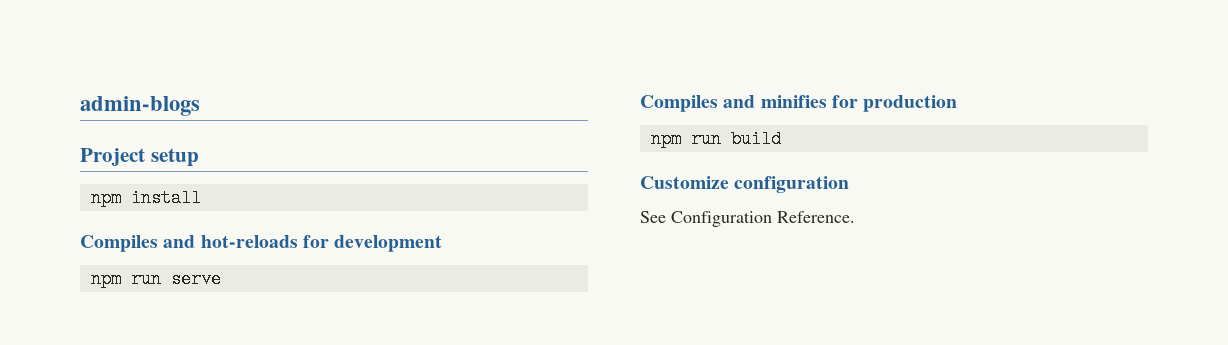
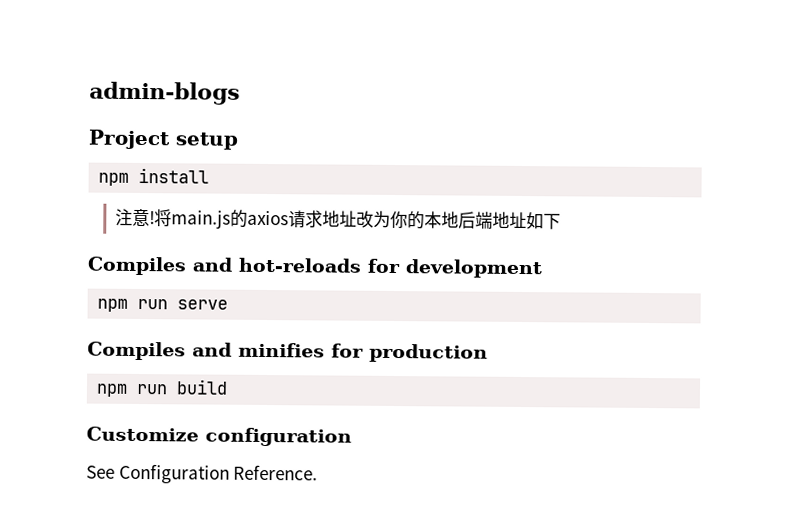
+ 注意!将main.js的axios请求地址改为你的本地后端地址如下

